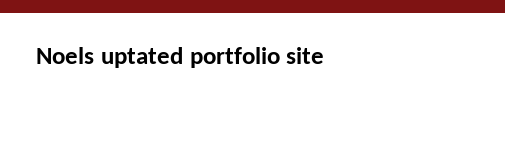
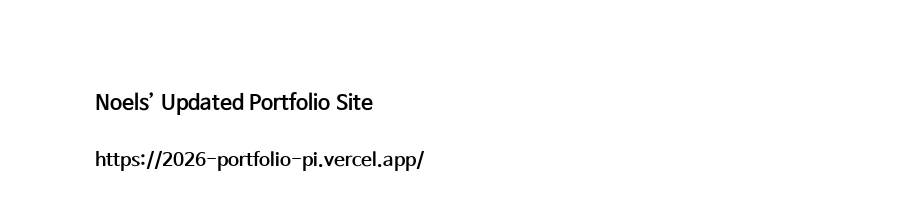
- Noels uptated portfolio site
+ Noels’ Updated Portfolio Site
+ https://2026-portfolio-pi.vercel.app/

